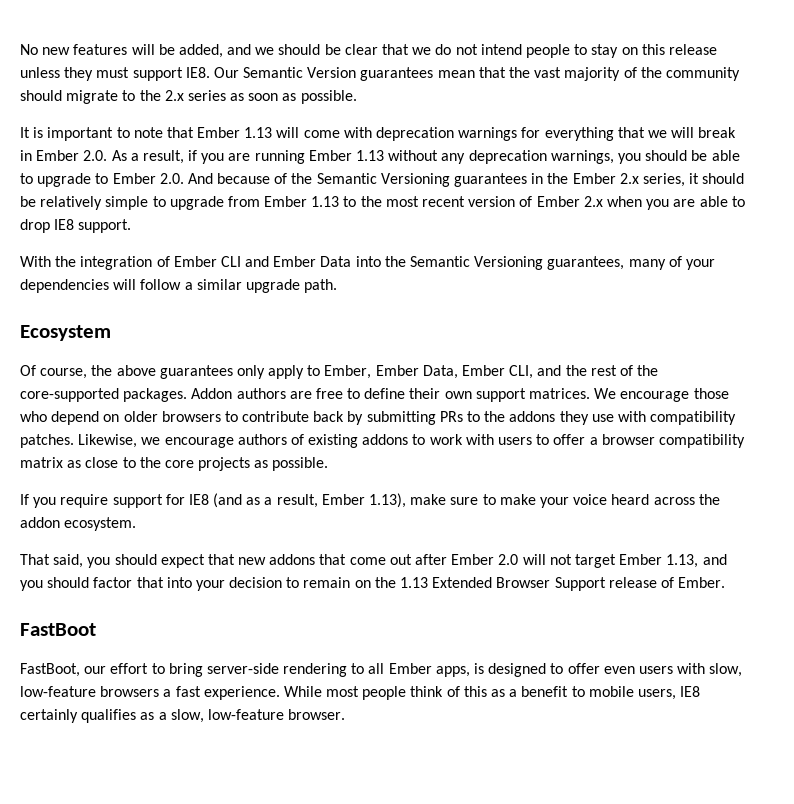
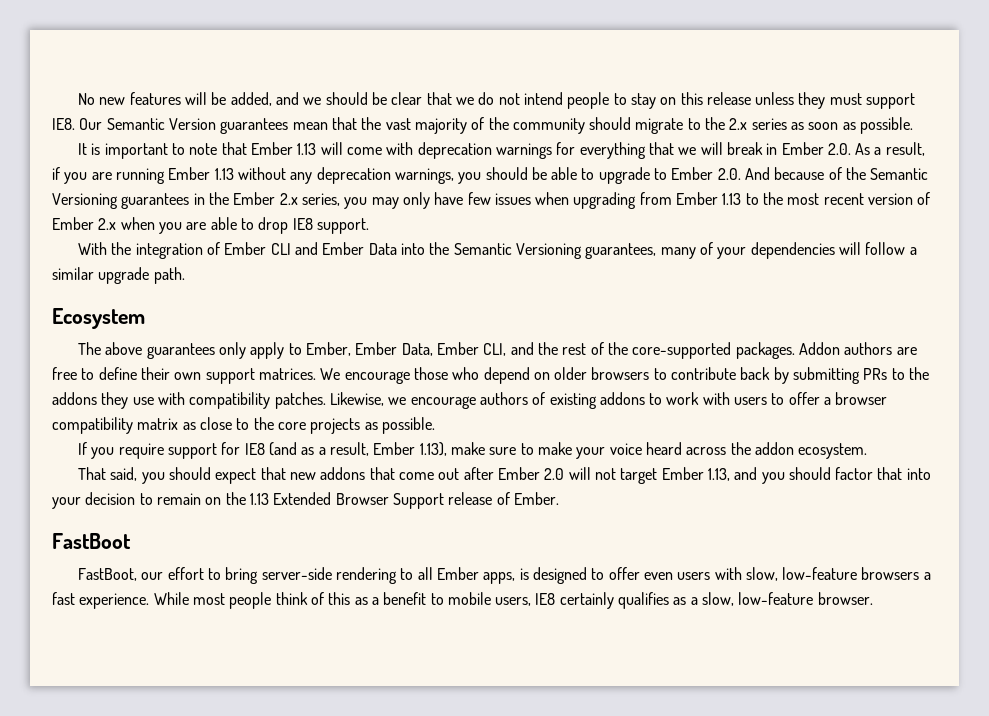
- It is important to note that Ember 1.13 will come with deprecation warnings for everything that we will break in Ember 2.0. As a result, if you are running Ember 1.13 without any deprecation warnings, you should be able to upgrade to Ember 2.0. And because of the Semantic Versioning guarantees in the Ember 2.x series, it should be relatively simple to upgrade from Ember 1.13 to the most recent version of Ember 2.x when you are able to drop IE8 support.
+ It is important to note that Ember 1.13 will come with deprecation warnings for everything that we will break in Ember 2.0. As a result, if you are running Ember 1.13 without any deprecation warnings, you should be able to upgrade to Ember 2.0. And because of the Semantic Versioning guarantees in the Ember 2.x series, you may only have few issues when upgrading from Ember 1.13 to the most recent version of Ember 2.x when you are able to drop IE8 support.
- Of course, the above guarantees only apply to Ember, Ember Data, Ember CLI, and the rest of the core-supported packages.
+ The above guarantees only apply to Ember, Ember Data, Ember CLI, and the rest of the core-supported packages.

